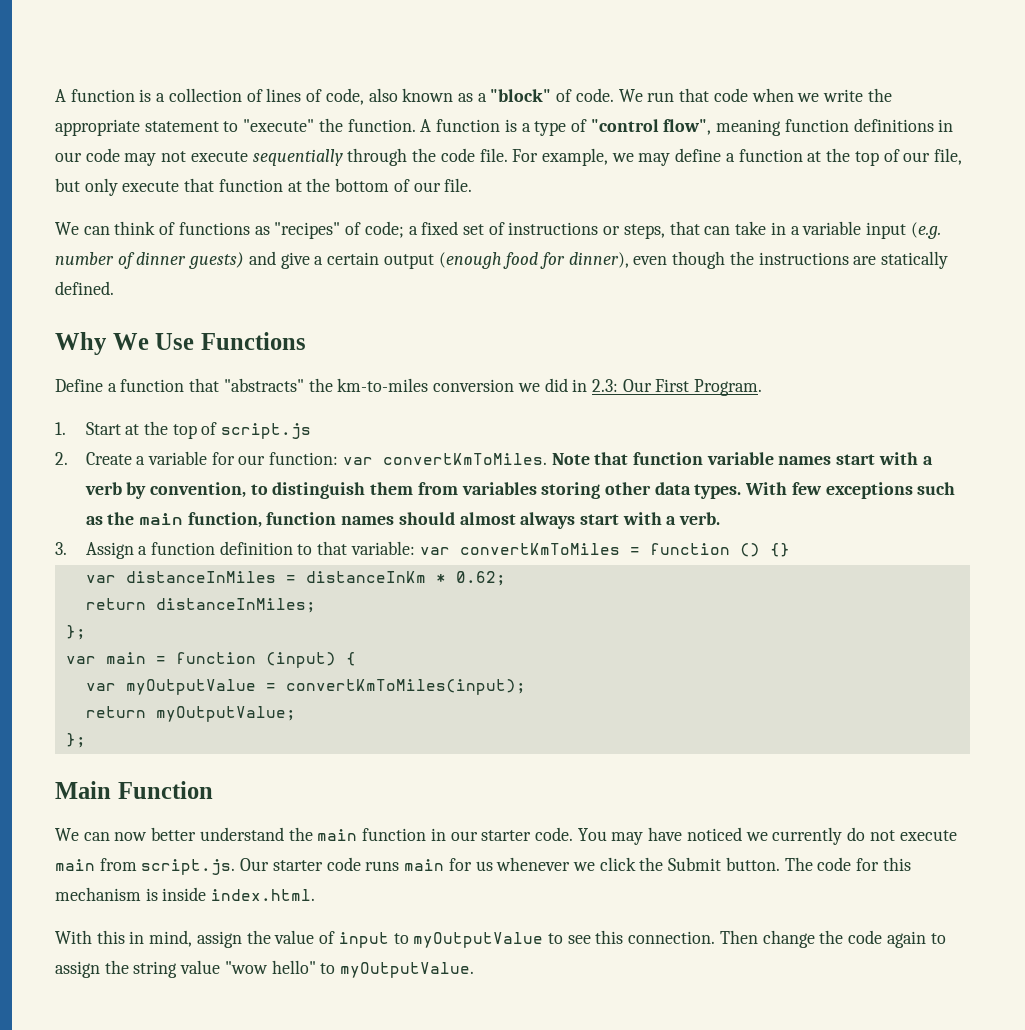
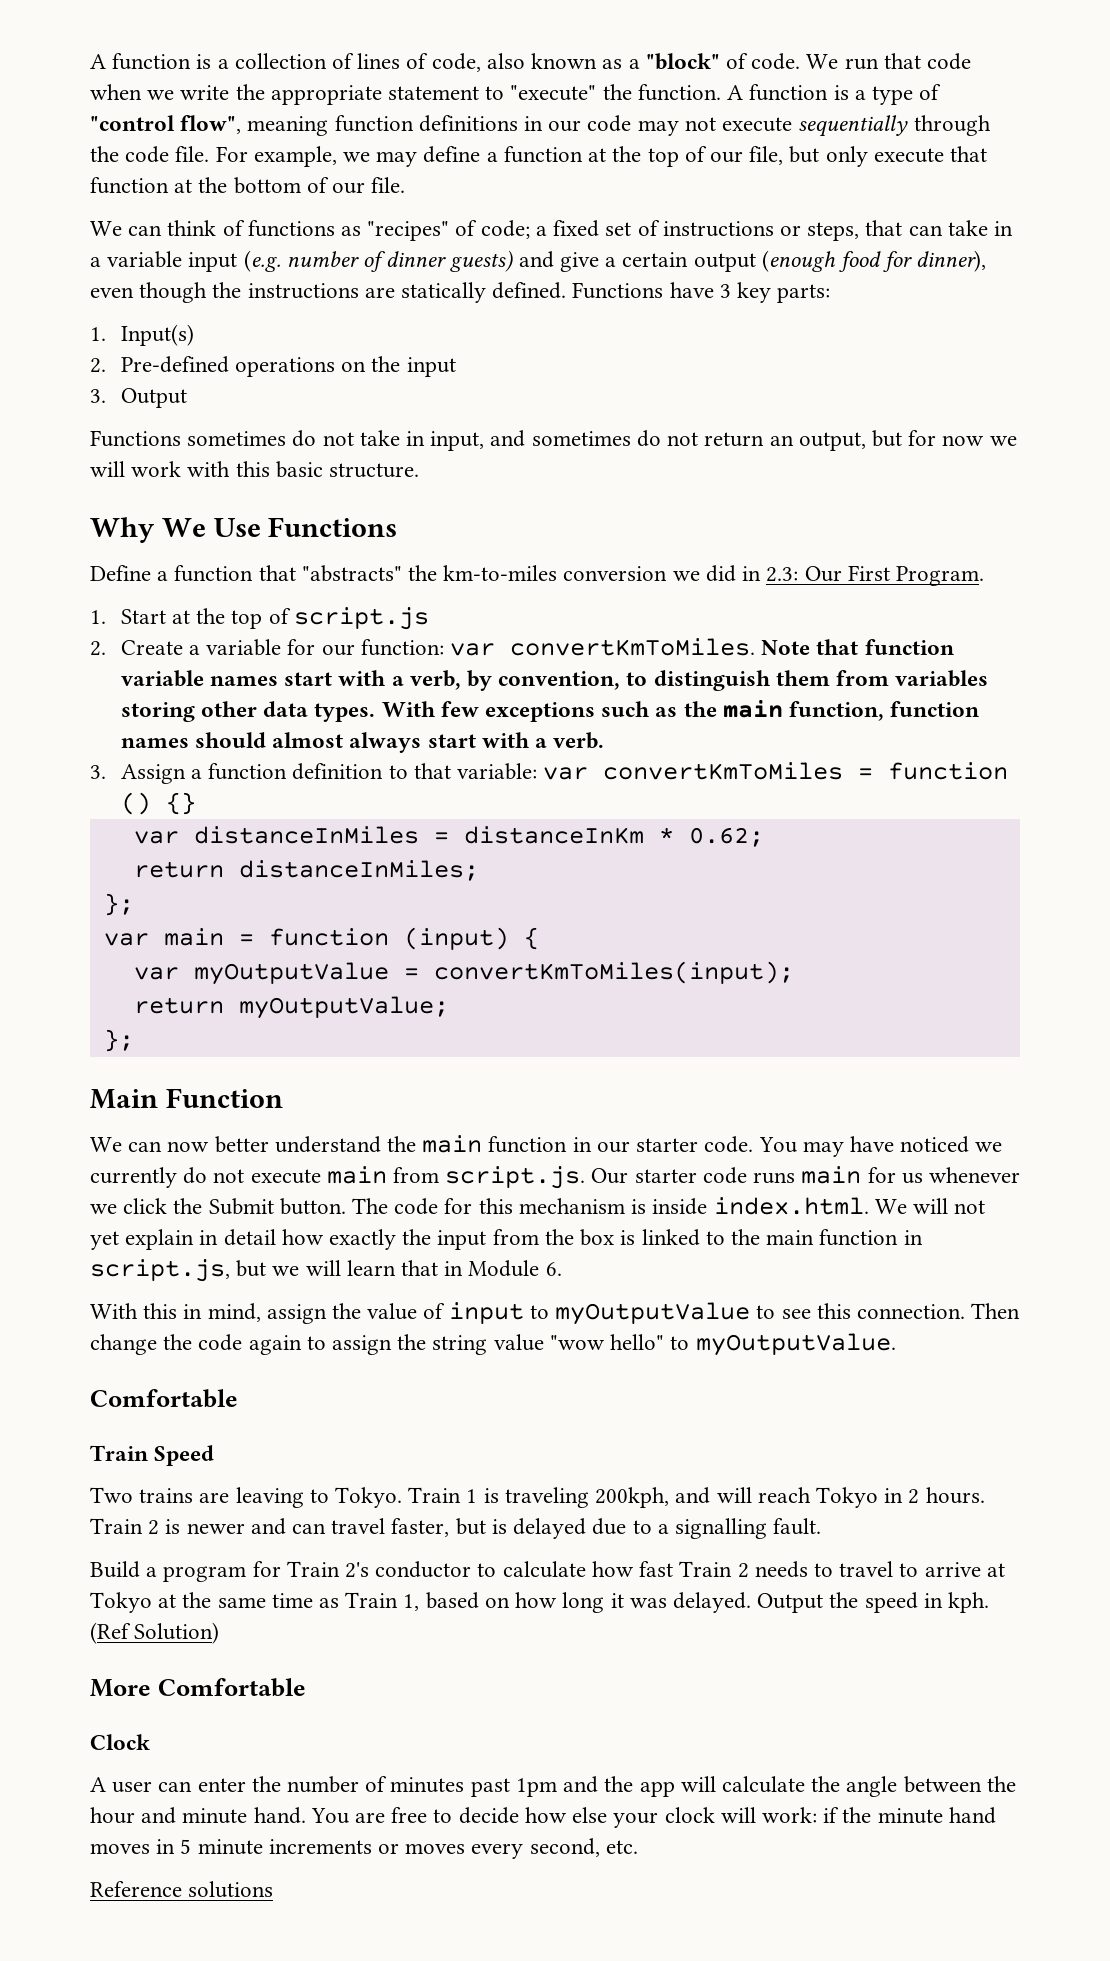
+ Functions have 3 key parts:
+ 1. Input(s)
+ 2. Pre-defined operations on the input
+ 3. Output
+ Functions sometimes do not take in input, and sometimes do not return an output, but for now we will work with this basic structure.
- Note that function variable names start with a verb by convention, to distinguish them from variables storing other data types.
+ Note that function variable names start with a verb, by convention, to distinguish them from variables storing other data types.
- The code for this mechanism is inside index.html.
+ The code for this mechanism is inside index.html. We will not yet explain in detail how exactly the input from the box is linked to the main function in script.js, but we will learn that in Module 6.
  Then change the code again to assign the string value "wow hello" to myOutputValue.
+ Comfortable
+ Train Speed
+ Two trains are leaving to Tokyo. Train 1 is traveling 200kph, and will reach Tokyo in 2 hours. Train 2 is newer and can travel faster, but is delayed due to a signalling fault.
+ Build a program for Train 2's conductor to calculate how fast Train 2 needs to travel to arrive at Tokyo at the same time as Train 1, based on how long it was delayed. Output the speed in kph. (Ref Solution)
+ More Comfortable
+ Clock
+ A user can enter the number of minutes past 1pm and the app will calculate the angle between the hour and minute hand. You are free to decide how else your clock will work: if the minute hand moves in 5 minute increments or moves every second, etc.
+ Reference solutions

